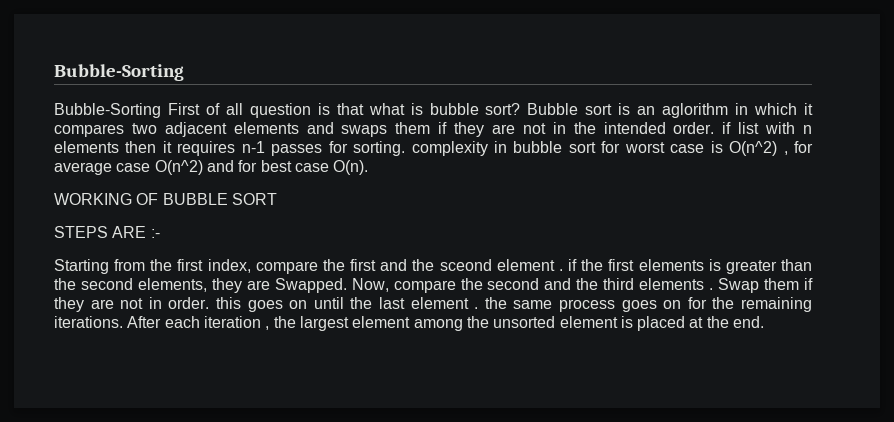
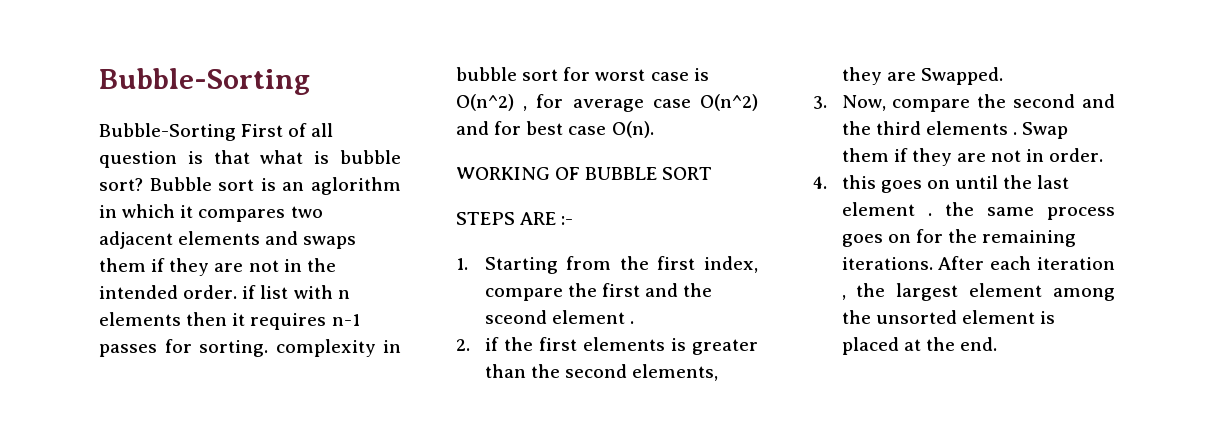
- Starting from the first index, compare the first and the sceond element . if the first elements is greater than the second elements, they are Swapped. Now, compare the second and the third elements .
+ 1. Starting from the first index, compare the first and the sceond element .
+ 2. if the first elements is greater than the second elements, they are Swapped.
+ 3. Now, compare the second and the third elements .
- Swap them if they are not in order. this goes on until the last element . the same process goes on for the remaining iterations.
+ Swap them if they are not in order.
+ 4. this goes on until the last element . the same process goes on for the remaining iterations.

